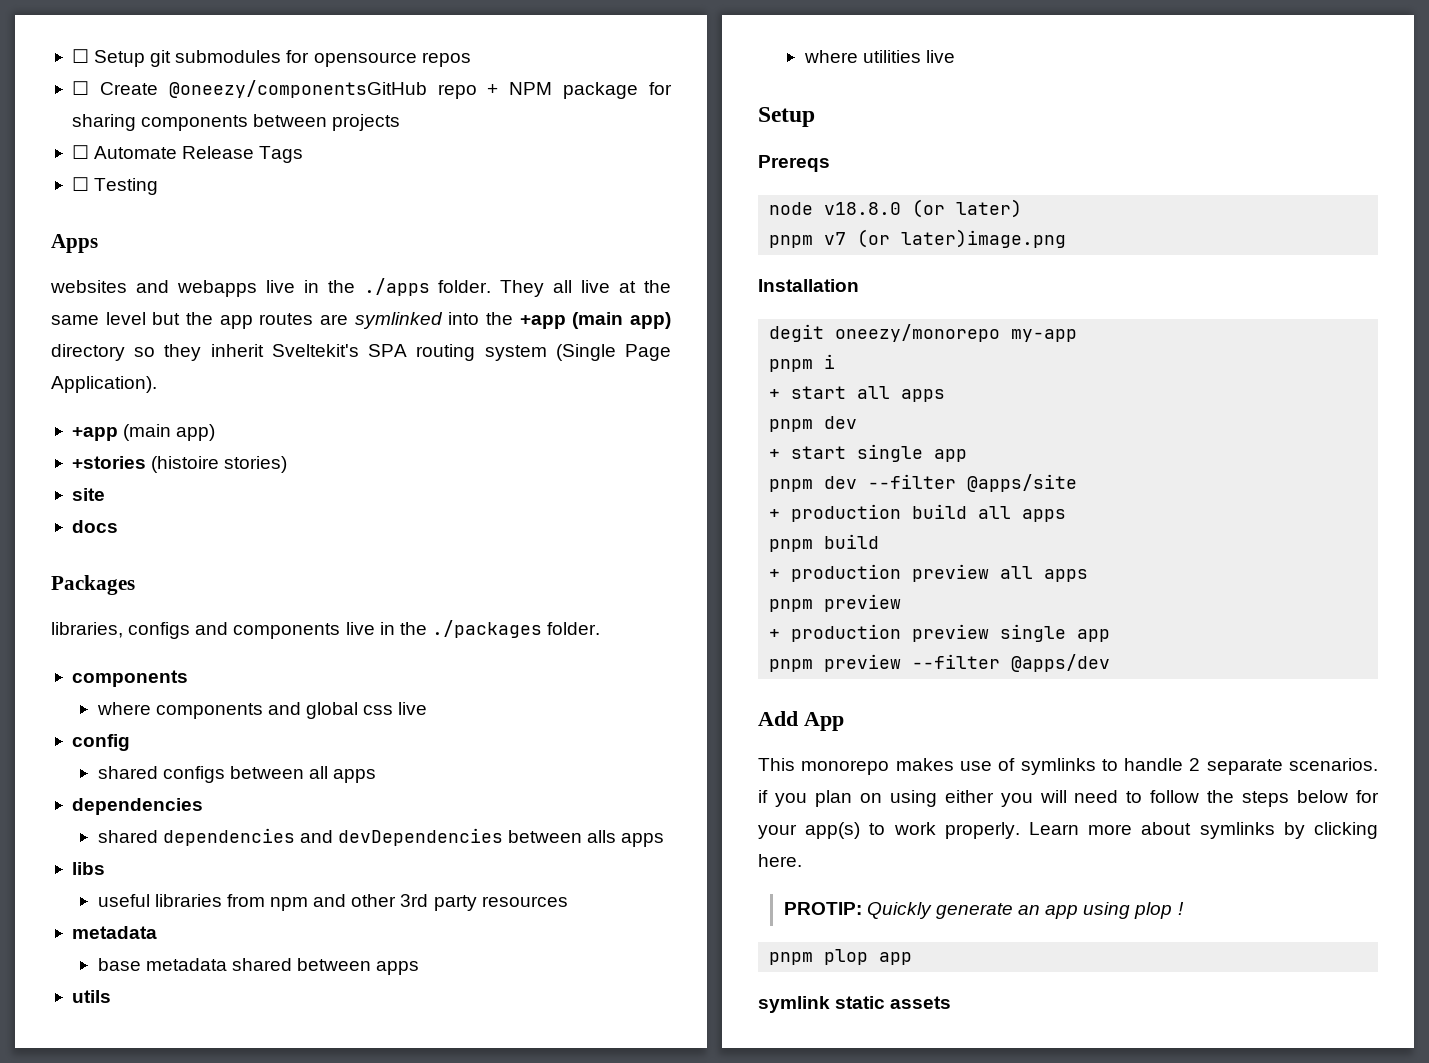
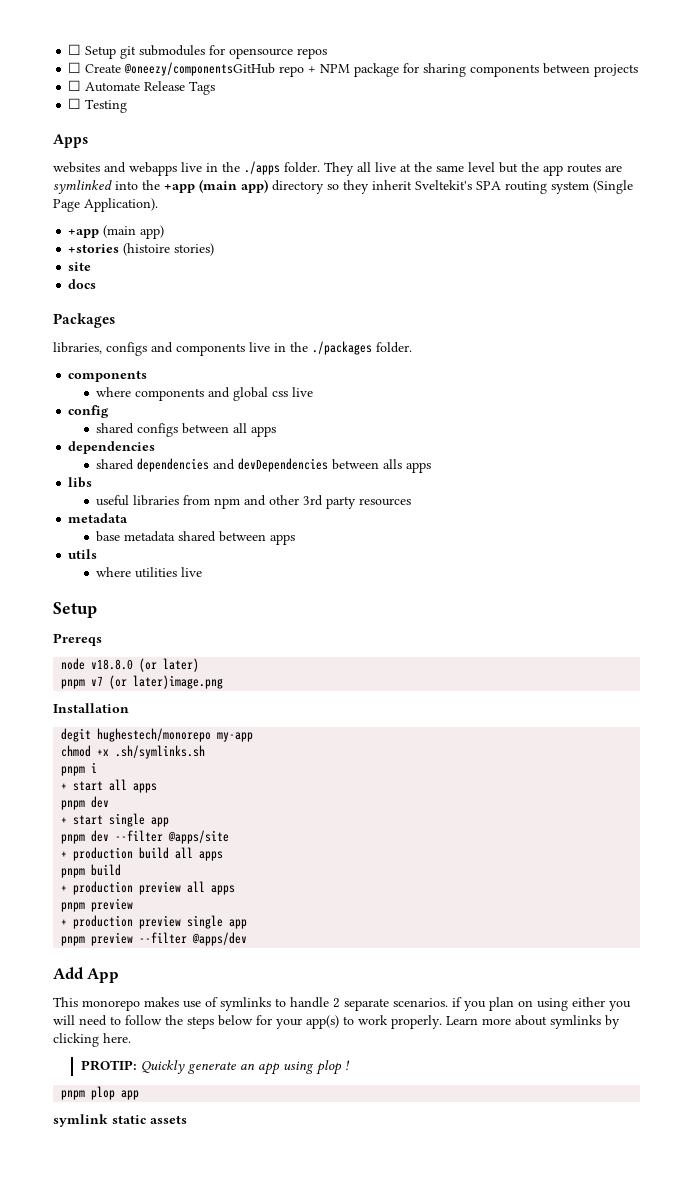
- degit oneezy/monorepo my-app
+ degit hughestech/monorepo my-app
+ chmod +x .sh/symlinks.sh

